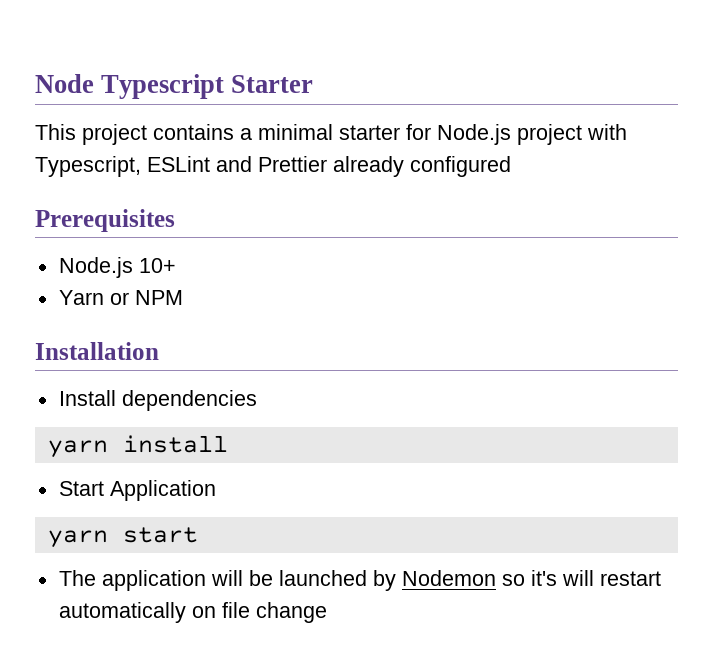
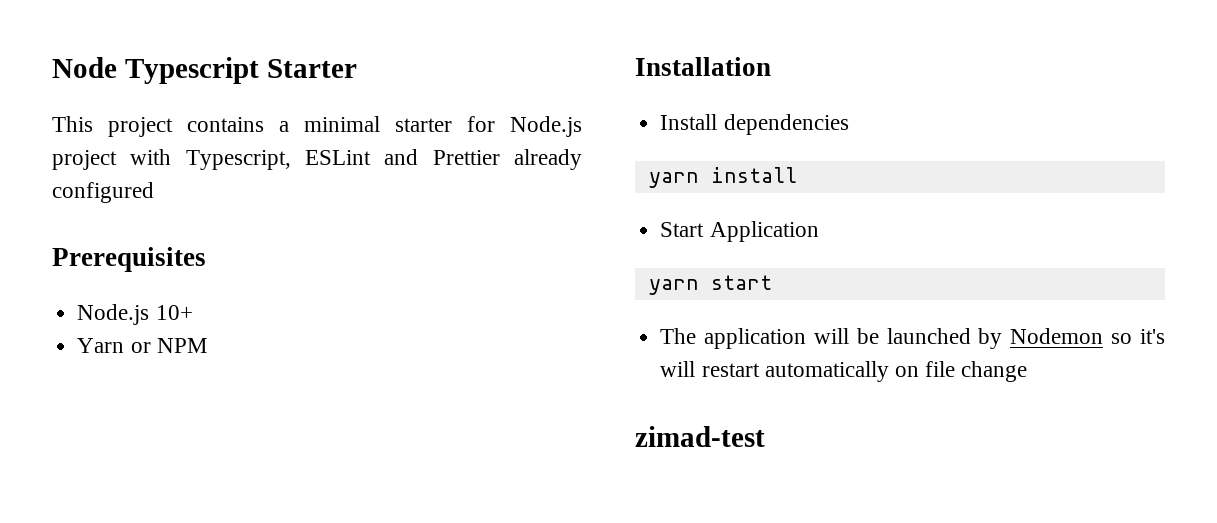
+ zimad-test

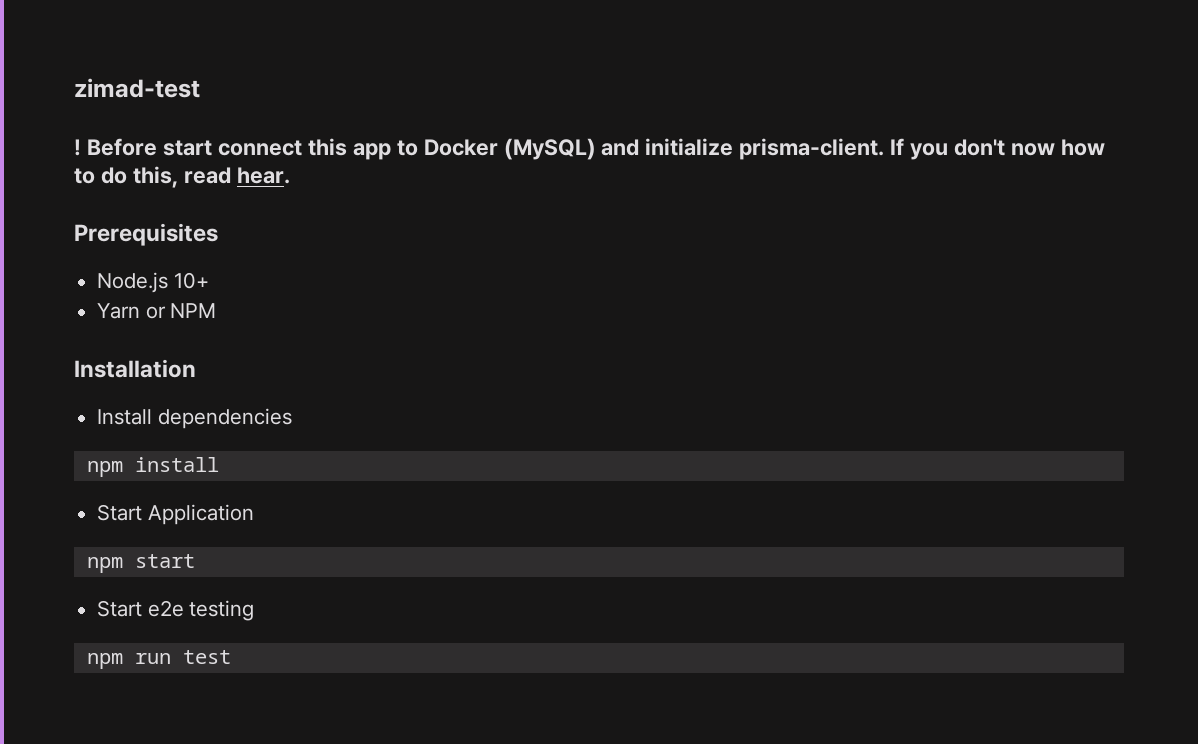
- Node Typescript Starter
- This project contains a minimal starter for Node.js project with Typescript, ESLint and Prettier already configured
+ zimad-test
+ ! Before start connect this app to Docker (MySQL) and initialize prisma-client. If you don't now how to do this, read hear.
- yarn install
+ npm install
- yarn start
+ npm start
- The application will be launched by Nodemon so it's will restart automatically on file change
- zimad-test
+ Start e2e testing
+ npm run test

